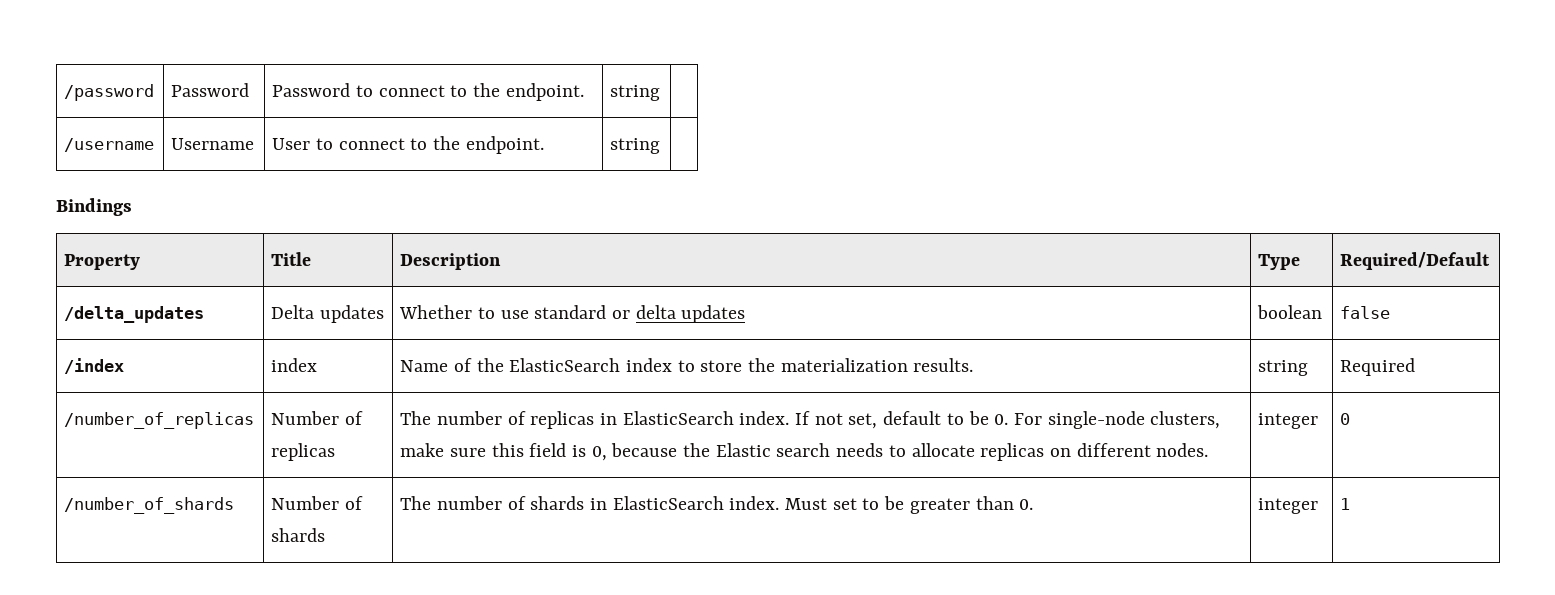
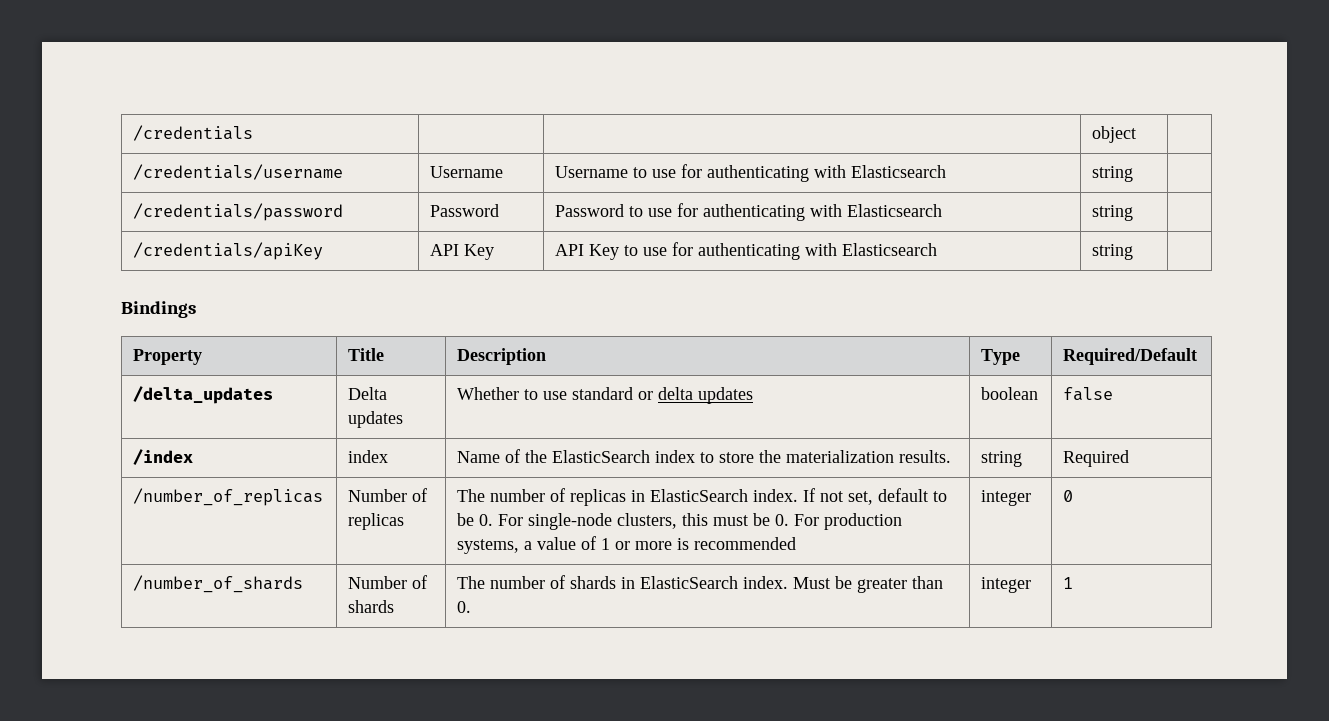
- /password | Password | Password to connect to the endpoint. | string |
- /username | Username | User to connect to the endpoint. | string |
+ /credentials | | | object |
+ /credentials/username | Username | Username to use for authenticating with Elasticsearch | string |
+ /credentials/password | Password | Password to use for authenticating with Elasticsearch | string |
+ /credentials/apiKey | API Key | API Key to use for authenticating with Elasticsearch | string |
- /number_of_replicas | Number of replicas | The number of replicas in ElasticSearch index. If not set, default to be 0. For single-node clusters, make sure this field is 0, because the Elastic search needs to allocate replicas on different nodes. | integer | 0
+ /number_of_replicas | Number of replicas | The number of replicas in ElasticSearch index. If not set, default to be 0. For single-node clusters, this must be 0. For production systems, a value of 1 or more is recommended | integer | 0
- /number_of_shards | Number of shards | The number of shards in ElasticSearch index. Must set to be greater than 0. | integer | 1
+ /number_of_shards | Number of shards | The number of shards in ElasticSearch index. Must be greater than 0. | integer | 1

